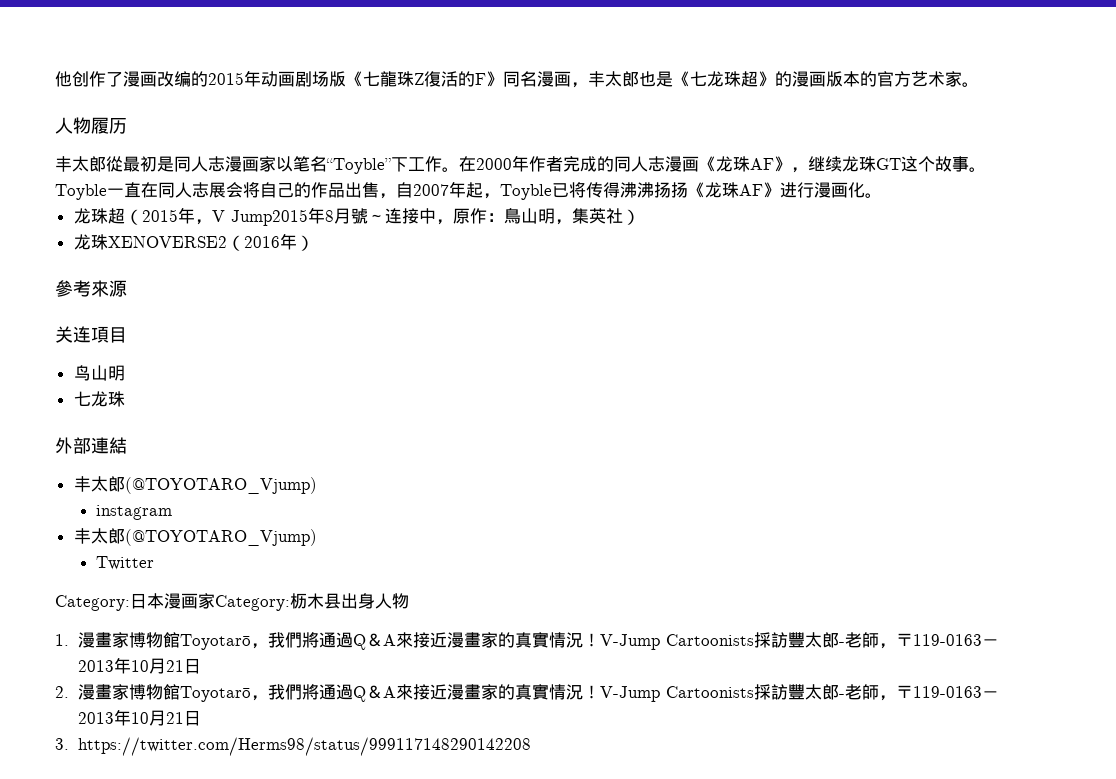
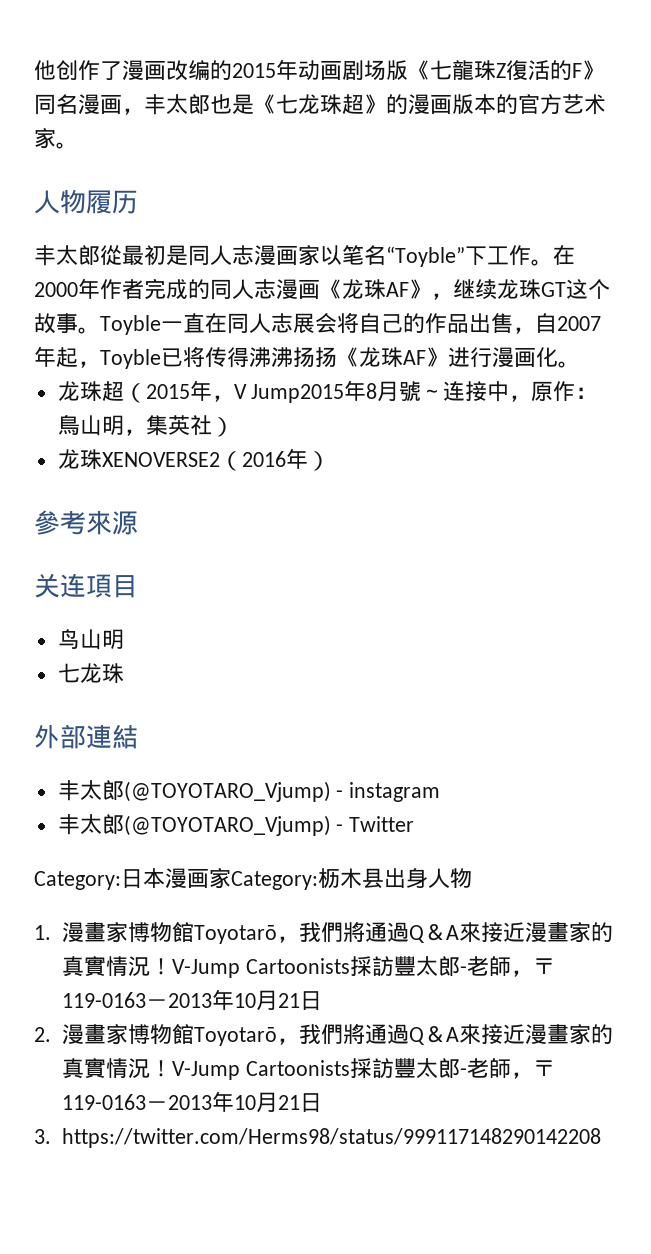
  外部連結
- 丰太郎(@TOYOTARO_Vjump)
- instagram
- 丰太郎(@TOYOTARO_Vjump)
- Twitter
+ 丰太郎(@TOYOTARO_Vjump) - instagram
+ 丰太郎(@TOYOTARO_Vjump) - Twitter

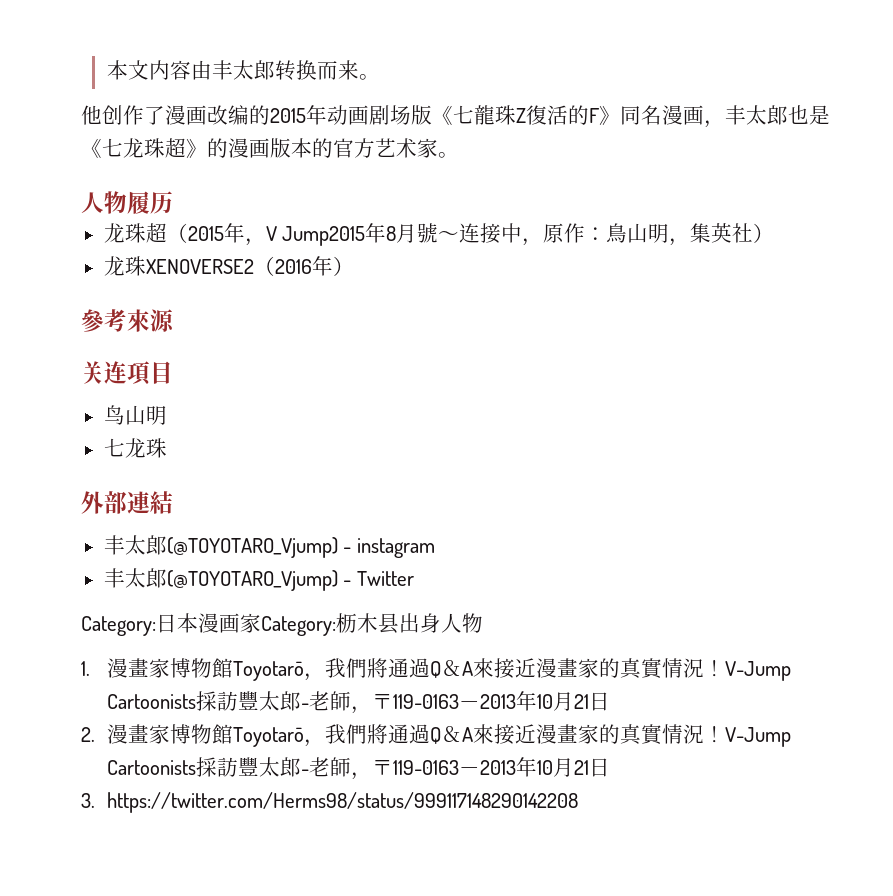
+ 本文内容由丰太郎转换而来。
- 丰太郎從最初是同人志漫画家以笔名“Toyble”下工作。在2000年作者完成的同人志漫画《龙珠AF》，继续龙珠GT这个故事。Toyble一直在同人志展会将自己的作品出售，自2007年起，Toyble已将传得沸沸扬扬《龙珠AF》进行漫画化。

